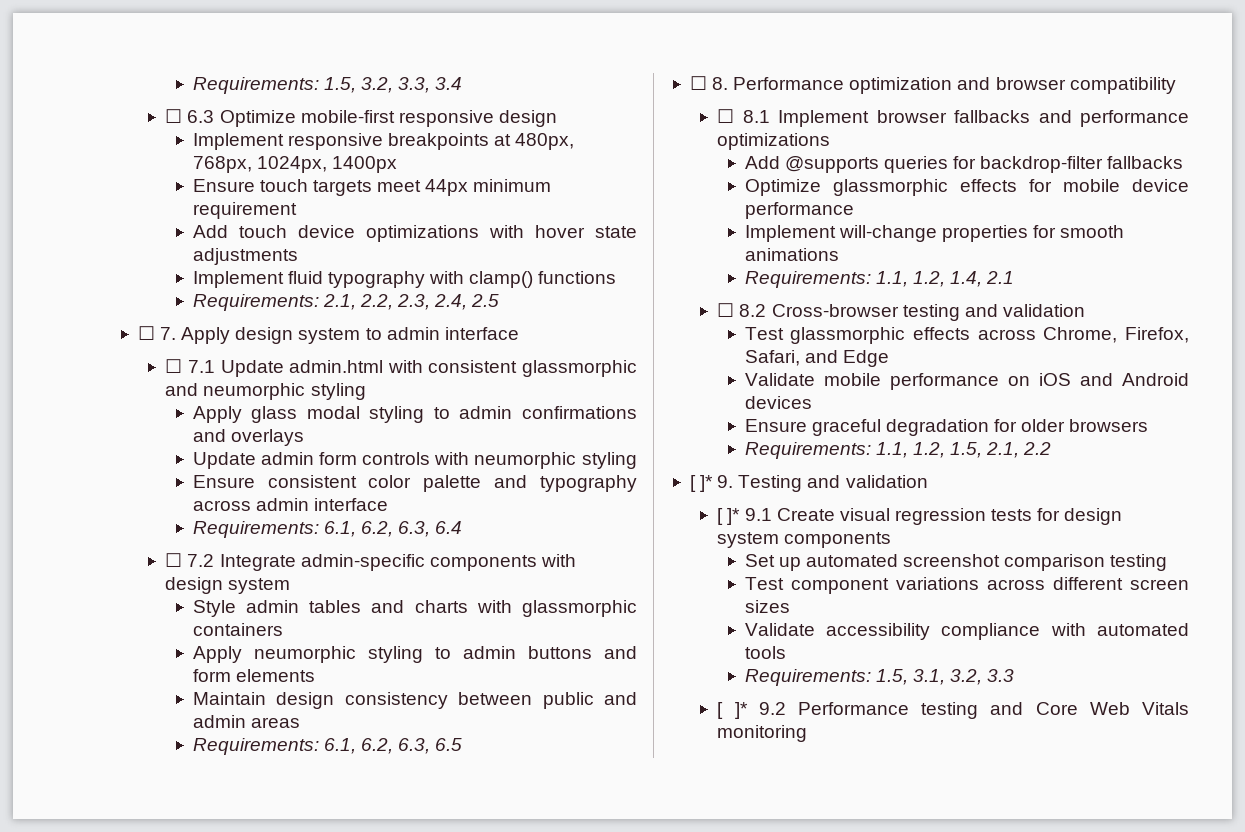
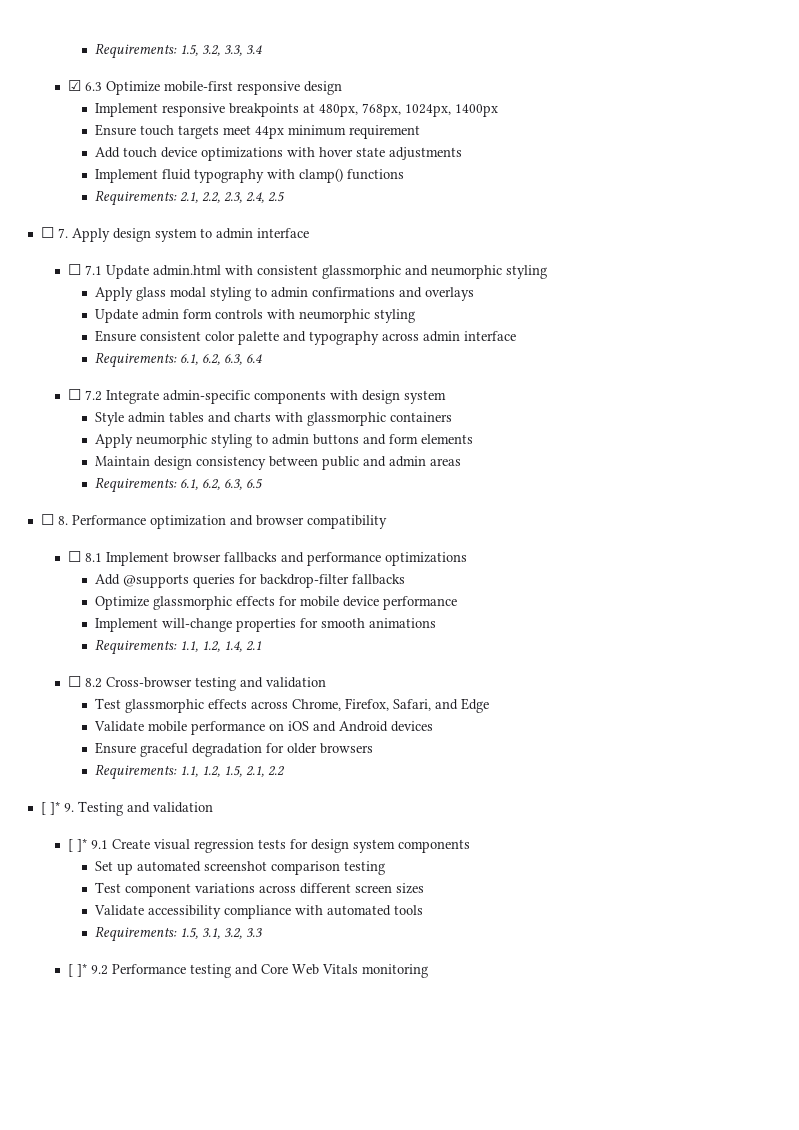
- ☐ 6.3 Optimize mobile-first responsive design
+ ☑ 6.3 Optimize mobile-first responsive design

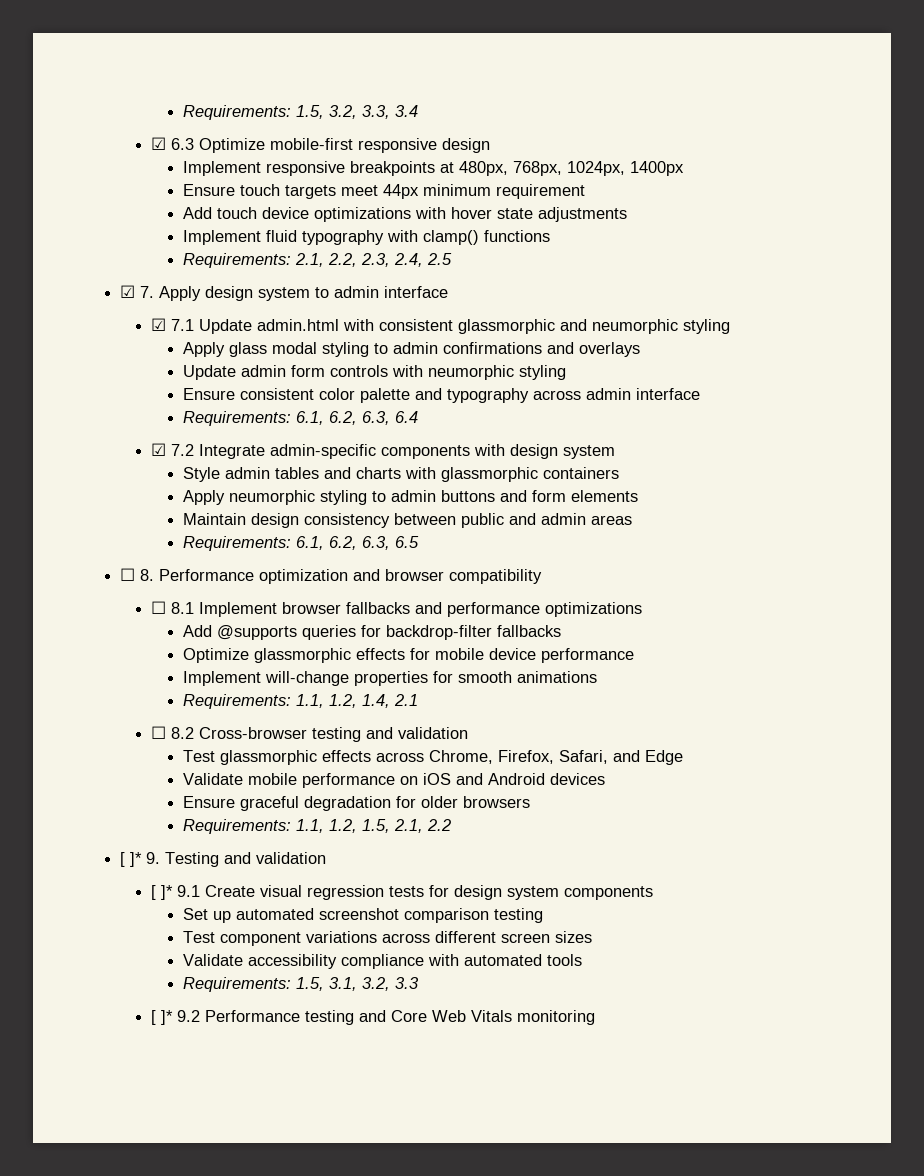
- ☐ 7. Apply design system to admin interface
+ ☑ 7. Apply design system to admin interface
- ☐ 7.1 Update admin.html with consistent glassmorphic and neumorphic styling
+ ☑ 7.1 Update admin.html with consistent glassmorphic and neumorphic styling
- ☐ 7.2 Integrate admin-specific components with design system
+ ☑ 7.2 Integrate admin-specific components with design system

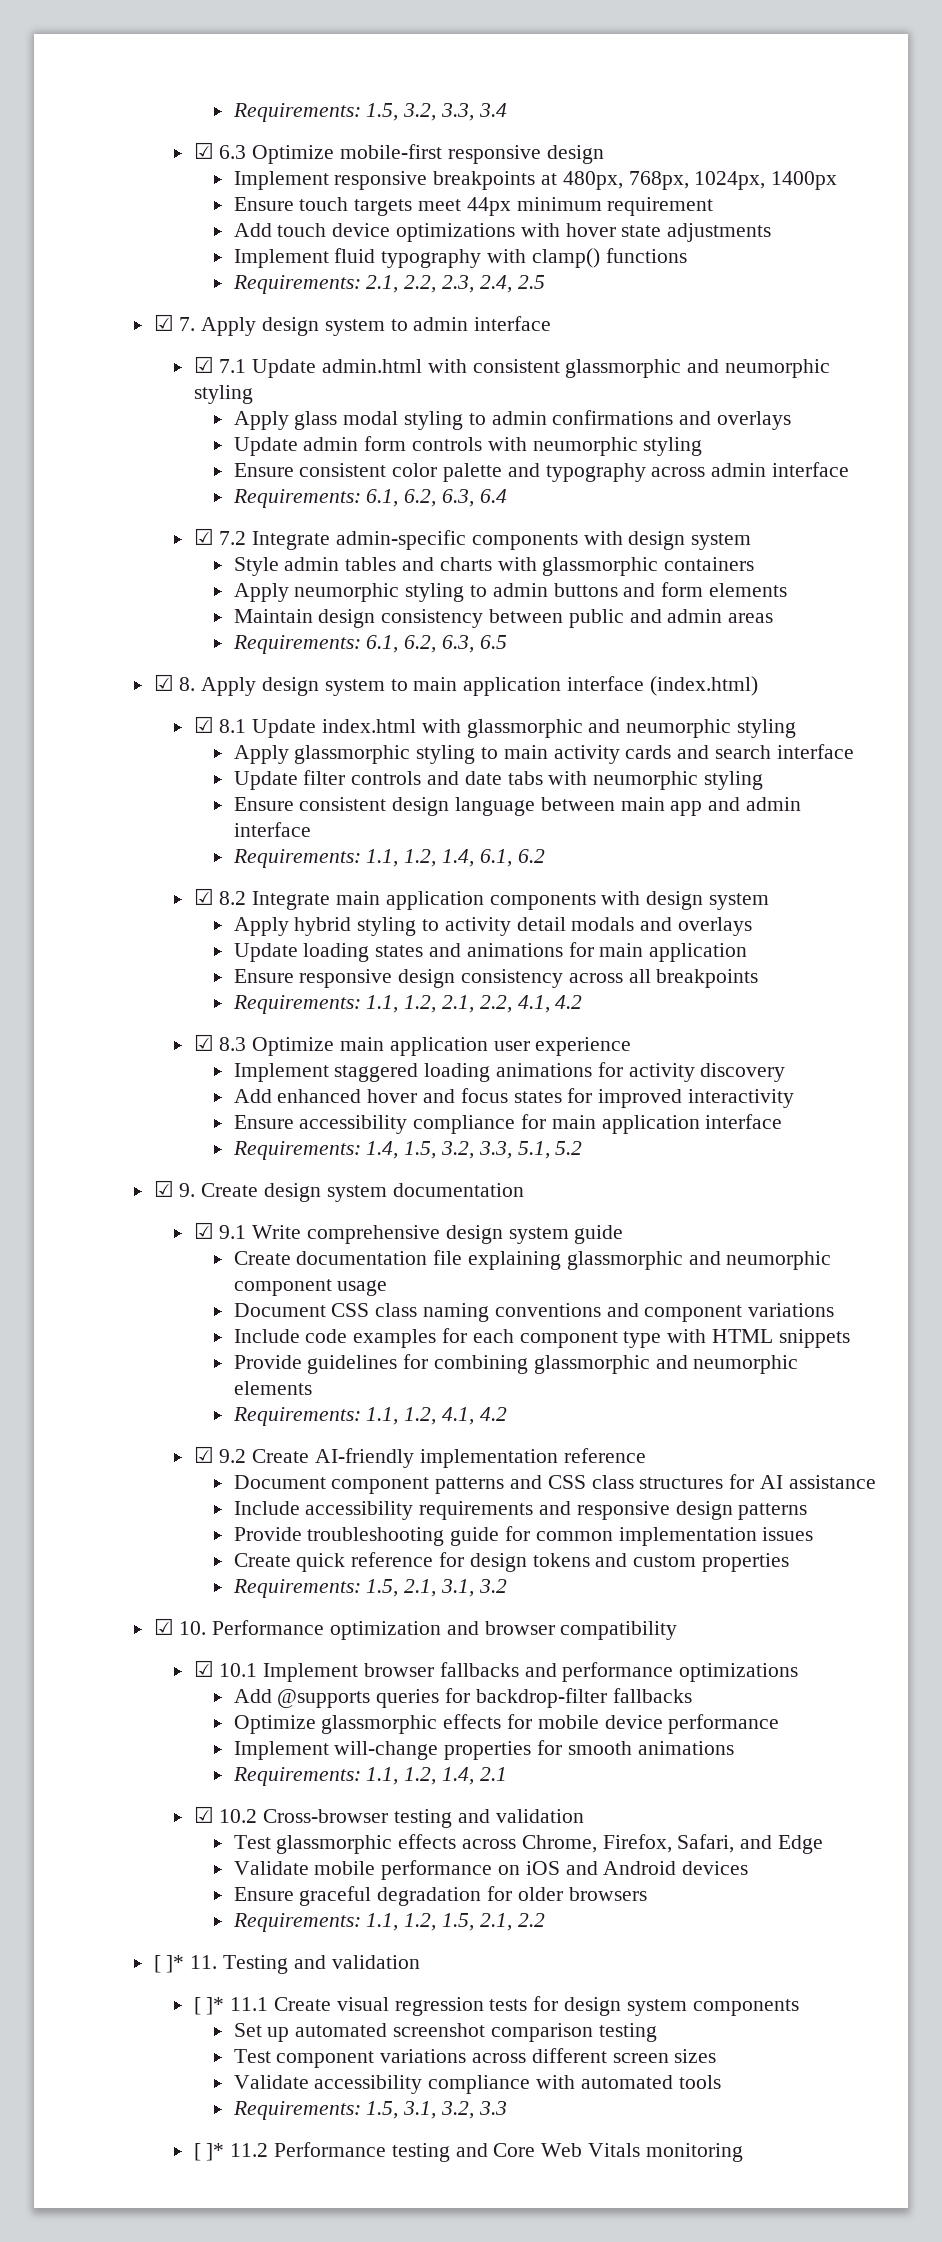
- ☐ 8. Performance optimization and browser compatibility
+ ☑ 8. Apply design system to main application interface (index.html)
+ ☑ 8.1 Update index.html with glassmorphic and neumorphic styling
+ Apply glassmorphic styling to main activity cards and search interface
+ Update filter controls and date tabs with neumorphic styling
+ Ensure consistent design language between main app and admin interface
+ Requirements: 1.1, 1.2, 1.4, 6.1, 6.2
+ ☑ 8.2 Integrate main application components with design system
+ Apply hybrid styling to activity detail modals and overlays
+ Update loading states and animations for main application
+ Ensure responsive design consistency across all breakpoints
+ Requirements: 1.1, 1.2, 2.1, 2.2, 4.1, 4.2
+ ☑ 8.3 Optimize main application user experience
+ Implement staggered loading animations for activity discovery
+ Add enhanced hover and focus states for improved interactivity
+ Ensure accessibility compliance for main application interface
+ Requirements: 1.4, 1.5, 3.2, 3.3, 5.1, 5.2
+ ☑ 9. Create design system documentation
+ ☑ 9.1 Write comprehensive design system guide
+ Create documentation file explaining glassmorphic and neumorphic component usage
+ Document CSS class naming conventions and component variations
+ Include code examples for each component type with HTML snippets
+ Provide guidelines for combining glassmorphic and neumorphic elements
+ Requirements: 1.1, 1.2, 4.1, 4.2
+ ☑ 9.2 Create AI-friendly implementation reference
+ Document component patterns and CSS class structures for AI assistance
+ Include accessibility requirements and responsive design patterns
+ Provide troubleshooting guide for common implementation issues
+ Create quick reference for design tokens and custom properties
+ Requirements: 1.5, 2.1, 3.1, 3.2
+ ☑ 10. Performance optimization and browser compatibility
- ☐ 8.1 Implement browser fallbacks and performance optimizations
+ ☑ 10.1 Implement browser fallbacks and performance optimizations
- ☐ 8.2 Cross-browser testing and validation
+ ☑ 10.2 Cross-browser testing and validation
- [ ]* 9. Testing and validation
+ [ ]* 11. Testing and validation
- [ ]* 9.1 Create visual regression tests for design system components
+ [ ]* 11.1 Create visual regression tests for design system components
- [ ]* 9.2 Performance testing and Core Web Vitals monitoring
+ [ ]* 11.2 Performance testing and Core Web Vitals monitoring

